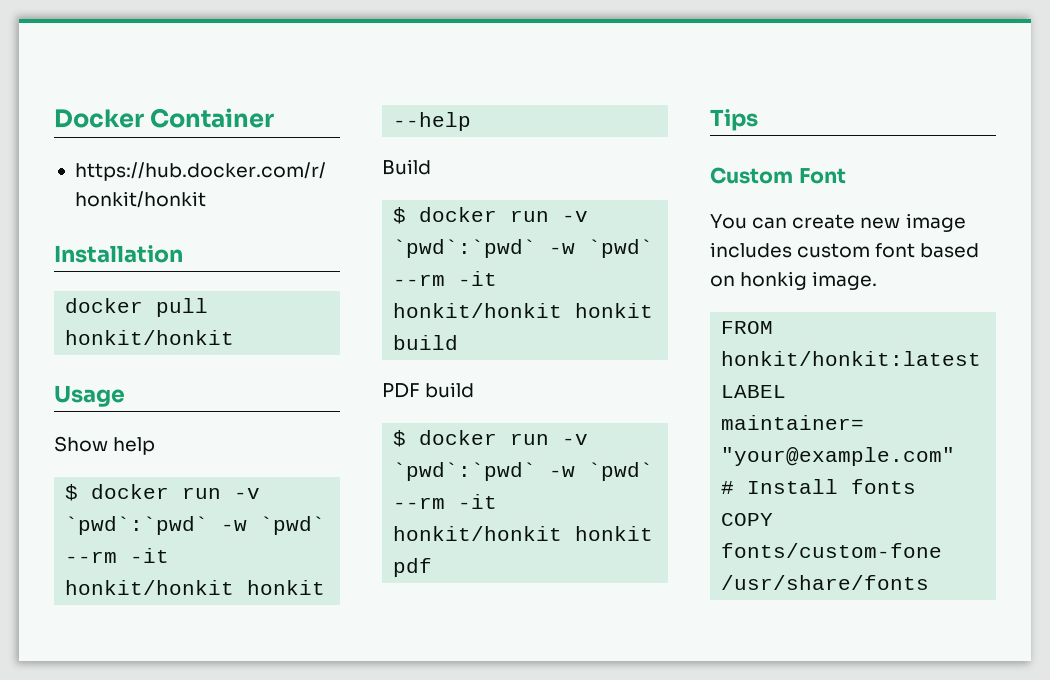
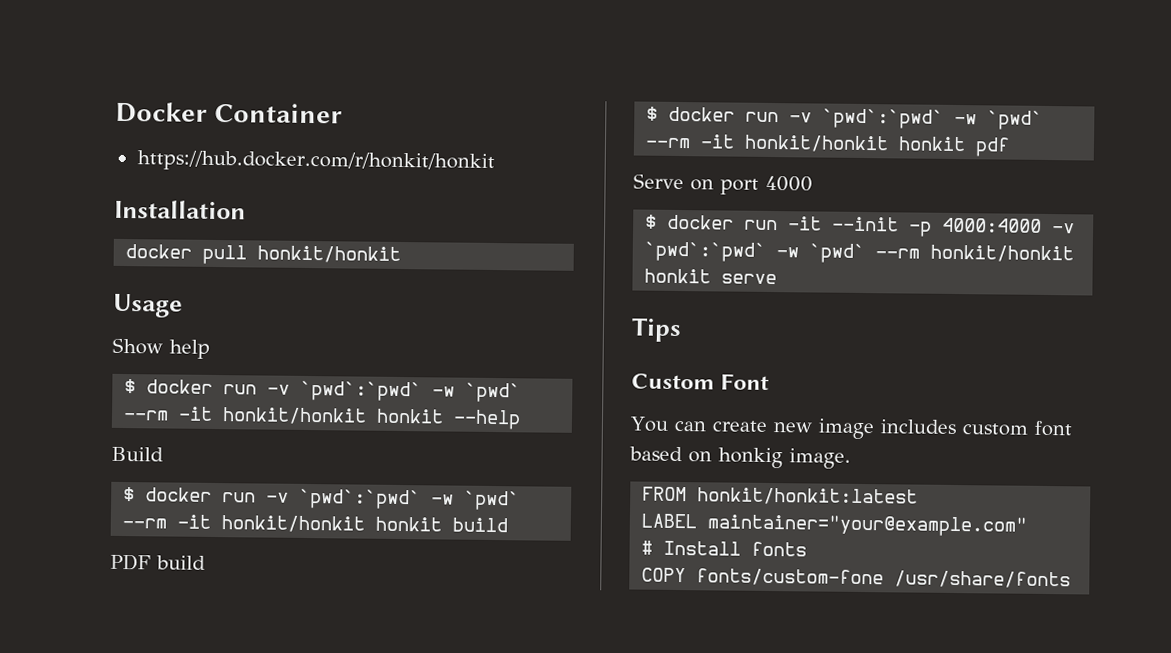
+ Serve on port 4000
+ $ docker run -it --init -p 4000:4000 -v `pwd`:`pwd` -w `pwd` --rm honkit/honkit honkit serve

